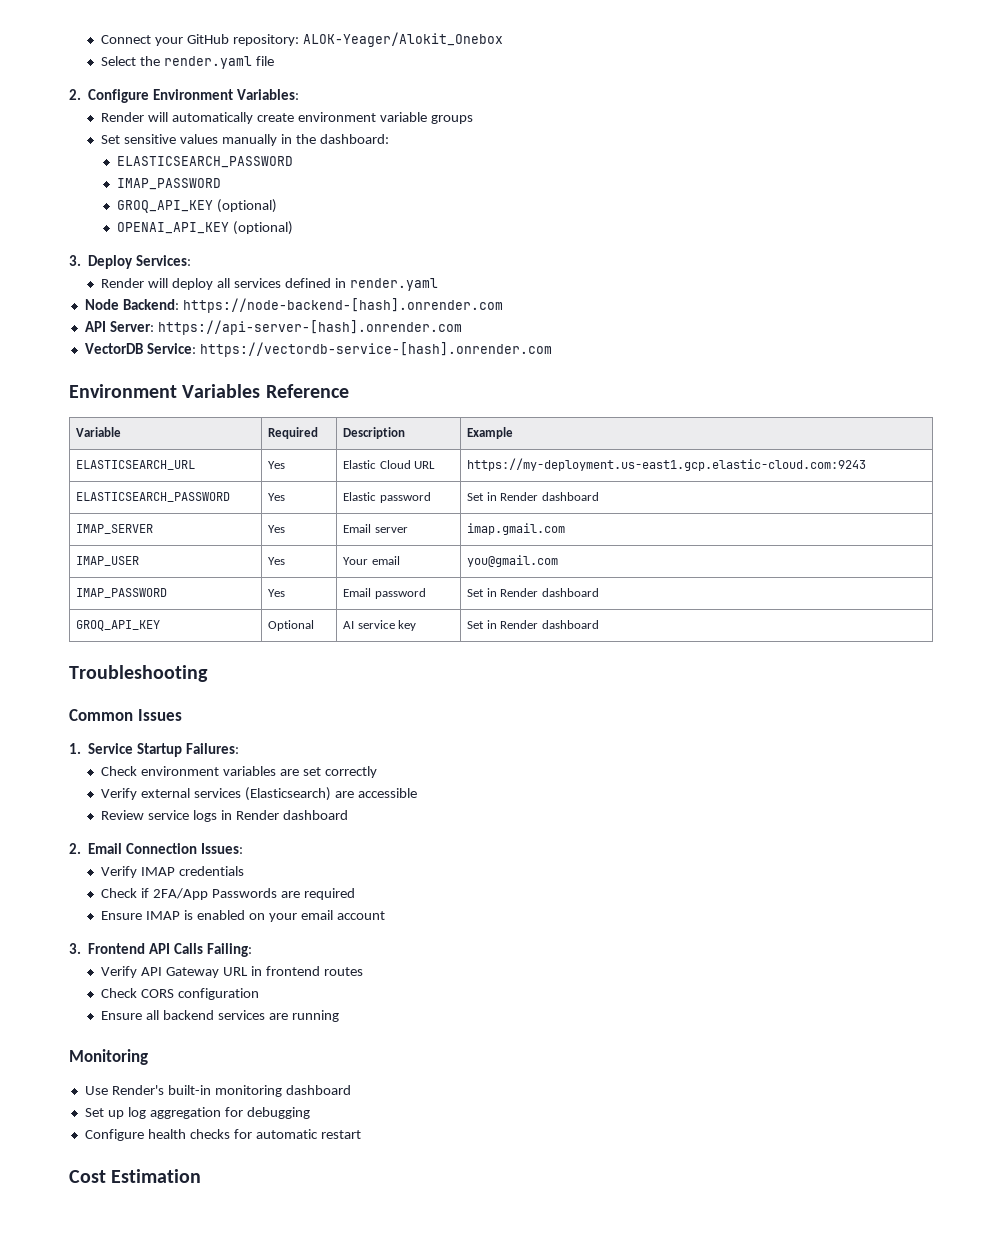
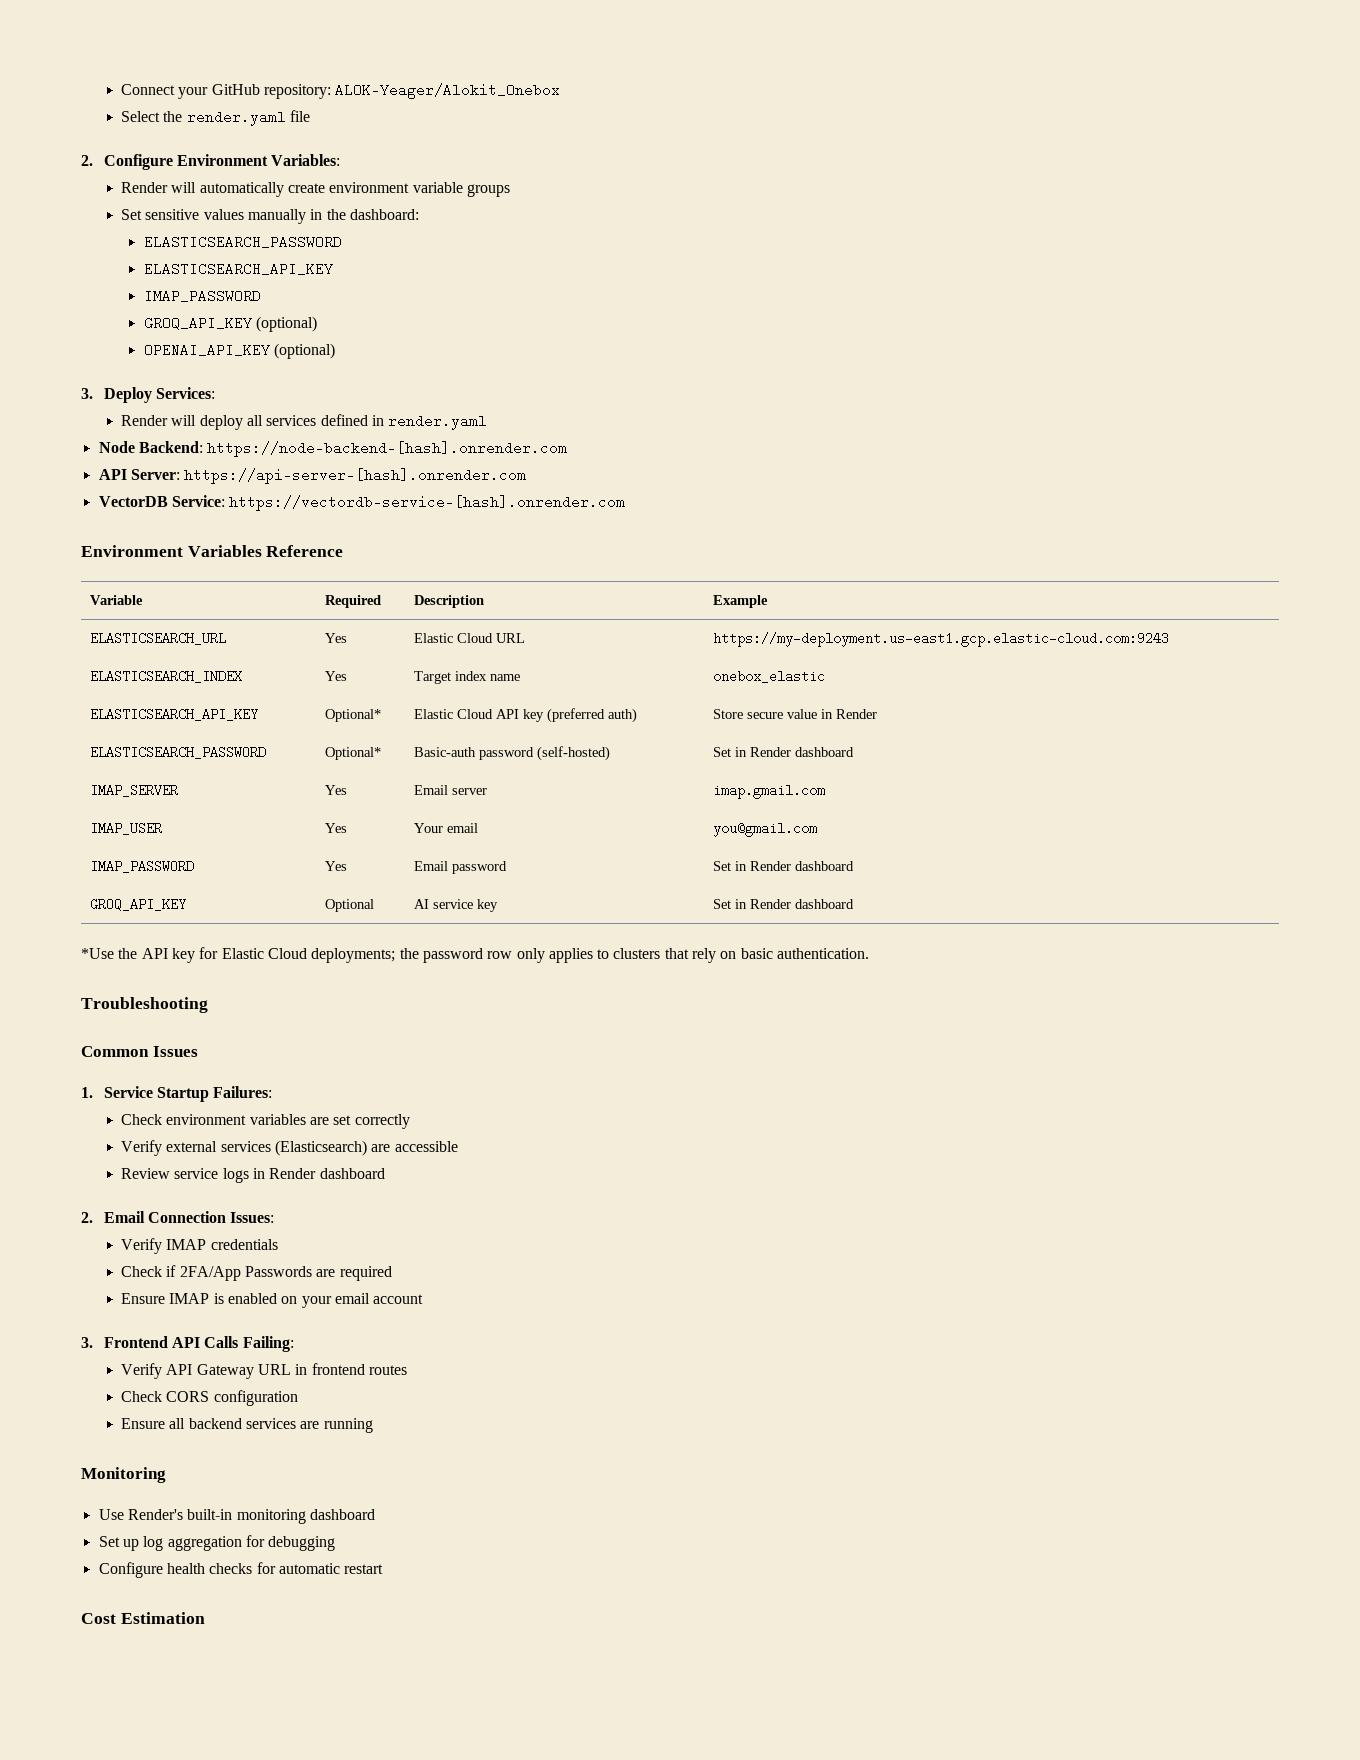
  Set sensitive values manually in the dashboard:
  ELASTICSEARCH_PASSWORD
+ ELASTICSEARCH_API_KEY
- ELASTICSEARCH_PASSWORD | Yes | Elastic password | Set in Render dashboard
+ ELASTICSEARCH_INDEX | Yes | Target index name | onebox_elastic
+ ELASTICSEARCH_API_KEY | Optional* | Elastic Cloud API key (preferred auth) | Store secure value in Render
+ ELASTICSEARCH_PASSWORD | Optional* | Basic-auth password (self-hosted) | Set in Render dashboard
+ *Use the API key for Elastic Cloud deployments; the password row only applies to clusters that rely on basic authentication.

